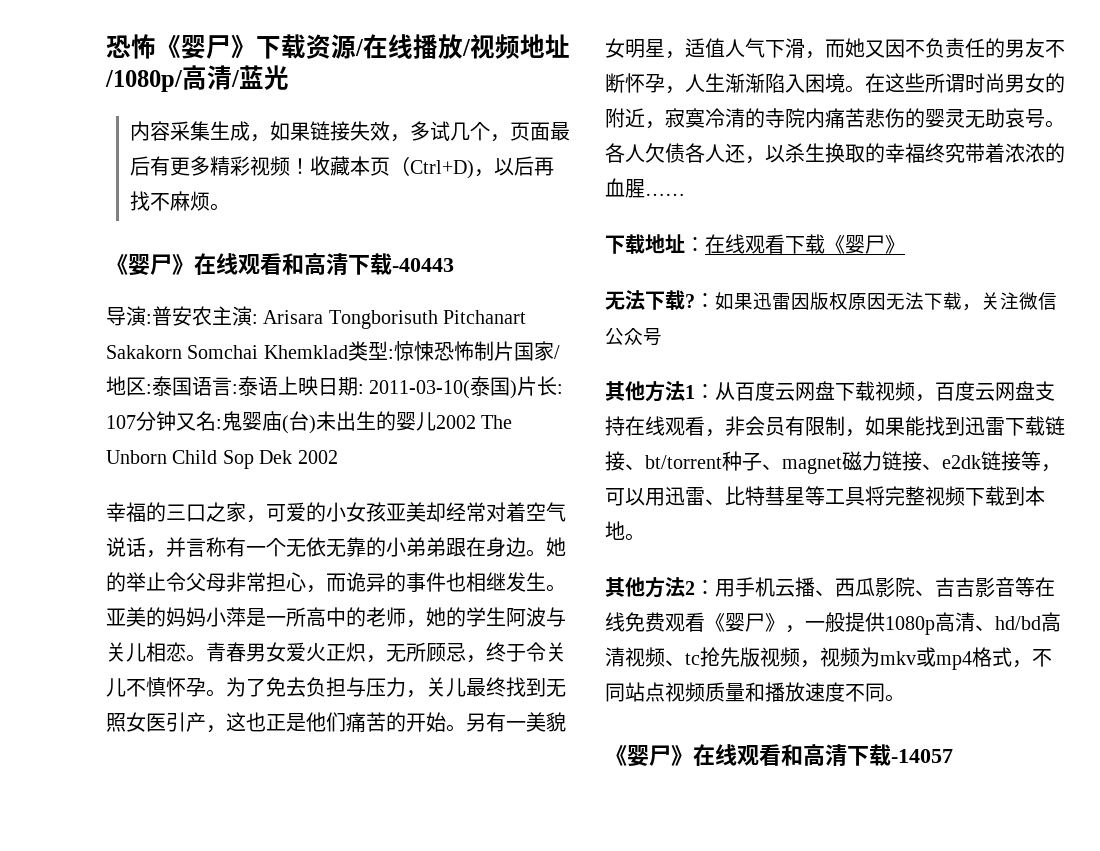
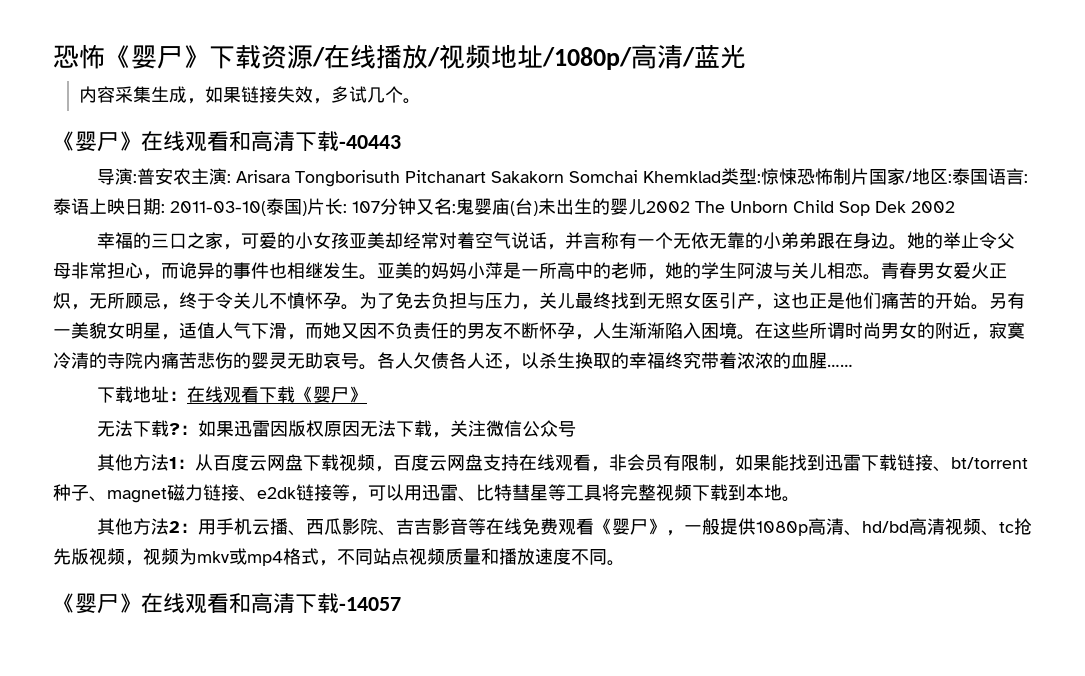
- 内容采集生成，如果链接失效，多试几个，页面最后有更多精彩视频！收藏本页（Ctrl+D)，以后再找不麻烦。
+ 内容采集生成，如果链接失效，多试几个。

